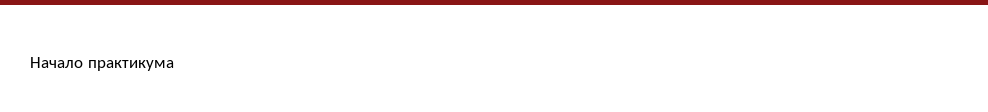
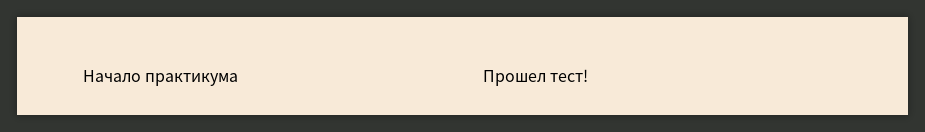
+ Прошел тест!

